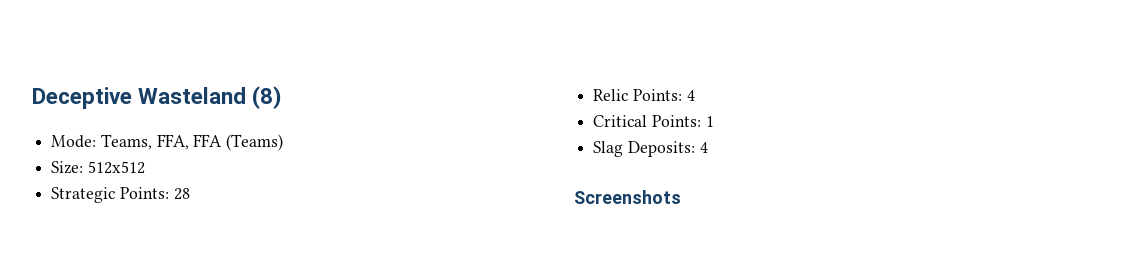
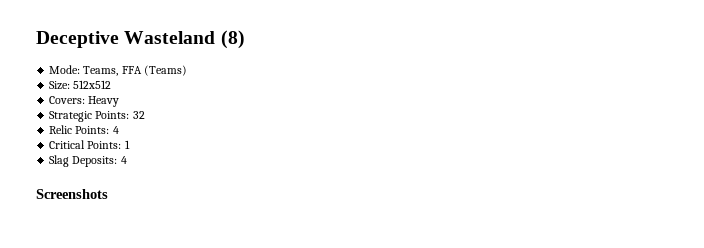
- Mode: Teams, FFA, FFA (Teams)
+ Mode: Teams, FFA (Teams)
+ Covers: Heavy
- Strategic Points: 28
+ Strategic Points: 32

